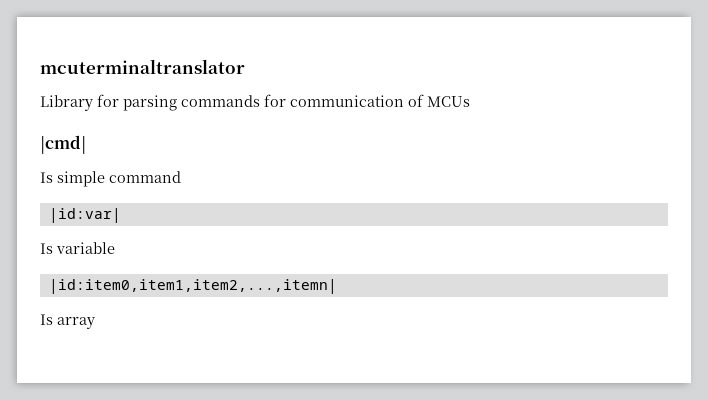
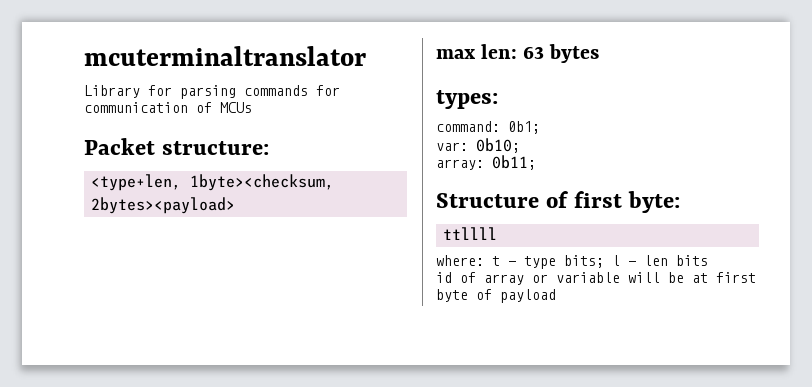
- |cmd|
- Is simple command
- |id:var|
- Is variable
- |id:item0,item1,item2,...,itemn|
- Is array
+ Packet structure:
+ <type+len, 1byte><checksum, 2bytes><payload>
+ max len: 63 bytes
+ types:
+ command: 0b1;
+ var: 0b10;
+ array: 0b11;
+ Structure of first byte:
+ ttllll
+ where: t - type bits; l - len bits
+ id of array or variable will be at first byte of payload

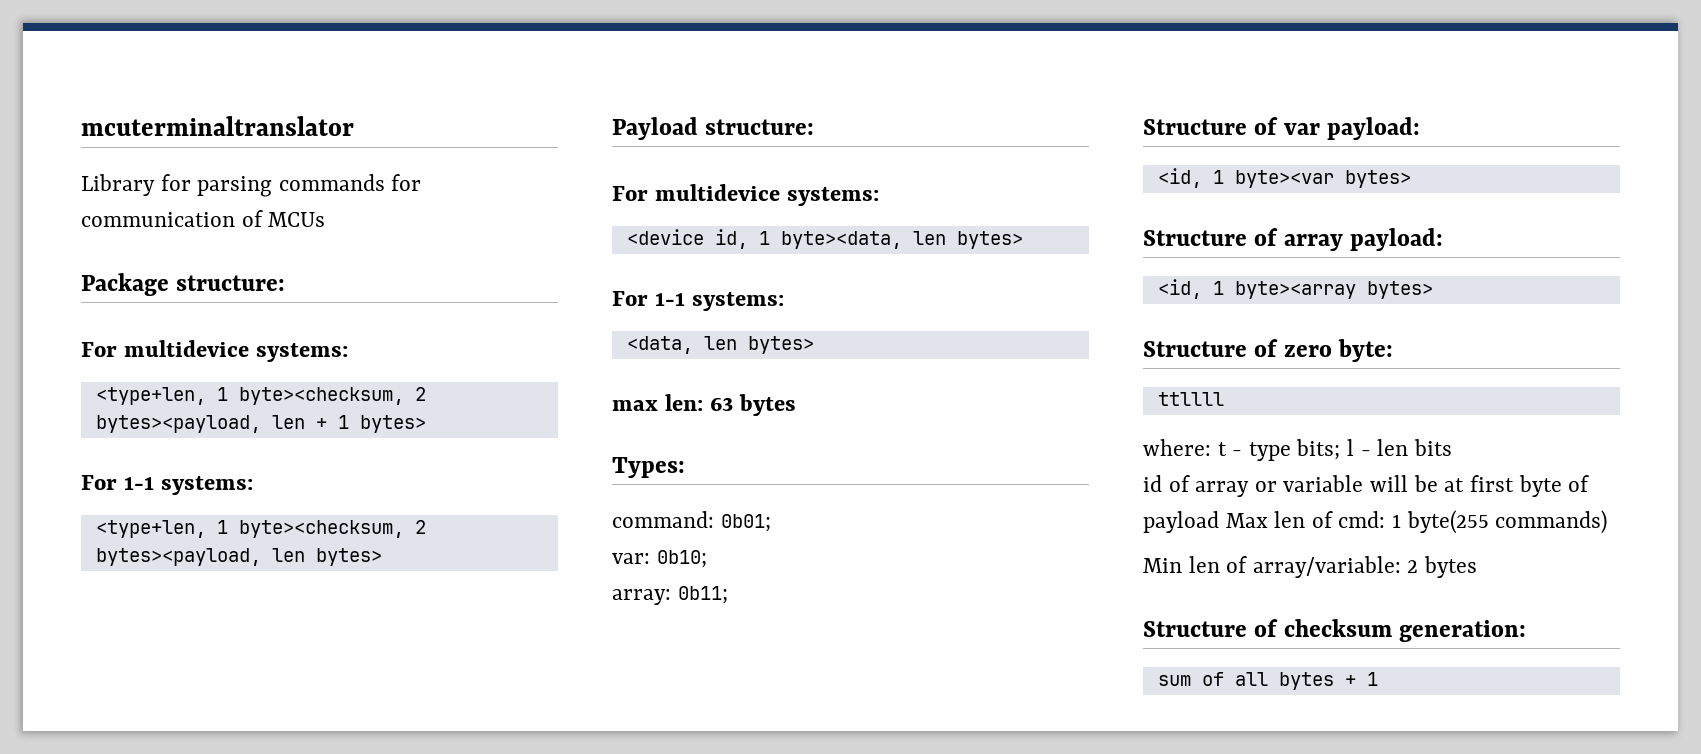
- Packet structure:
- <type+len, 1byte><checksum, 2bytes><payload>
+ Package structure:
+ For multidevice systems:
+ <type+len, 1 byte><checksum, 2 bytes><payload, len + 1 bytes>
+ For 1-1 systems:
+ <type+len, 1 byte><checksum, 2 bytes><payload, len bytes>
+ Payload structure:
+ For multidevice systems:
+ <device id, 1 byte><data, len bytes>
+ For 1-1 systems:
+ <data, len bytes>
- types:
+ Types:
- command: 0b1;
+ command: 0b01;
- Structure of first byte:
+ Structure of var payload:
+ <id, 1 byte><var bytes>
+ Structure of array payload:
+ <id, 1 byte><array bytes>
+ Structure of zero byte:
- id of array or variable will be at first byte of payload
+ id of array or variable will be at first byte of payload Max len of cmd: 1 byte(255 commands)
+ Min len of array/variable: 2 bytes
+ Structure of checksum generation:
+ sum of all bytes + 1

